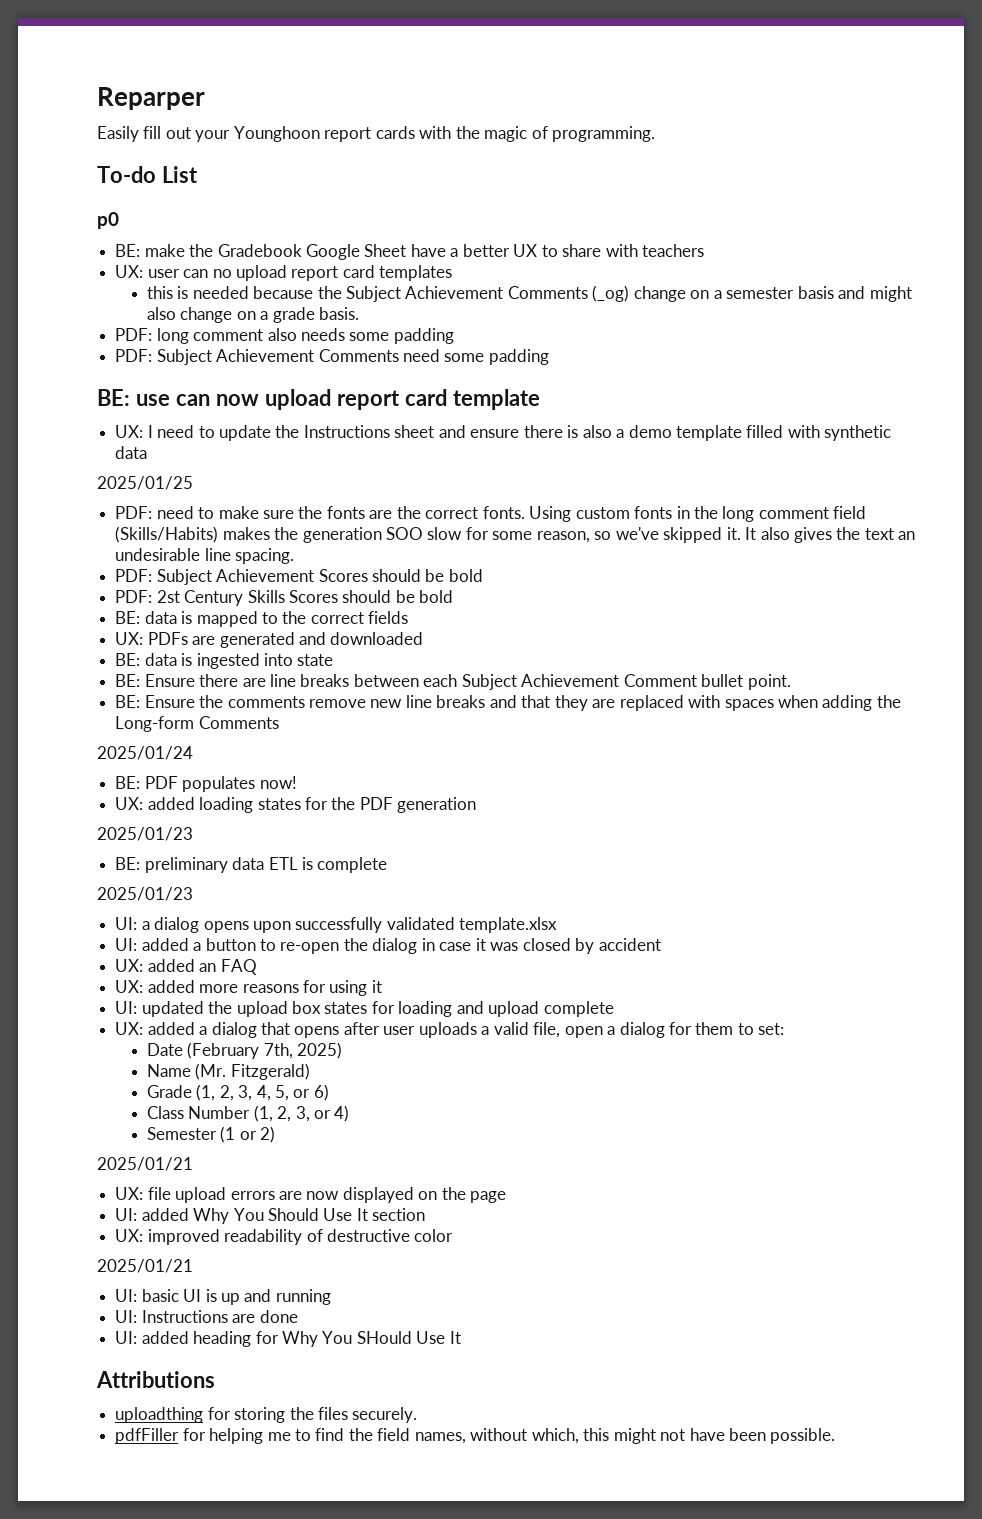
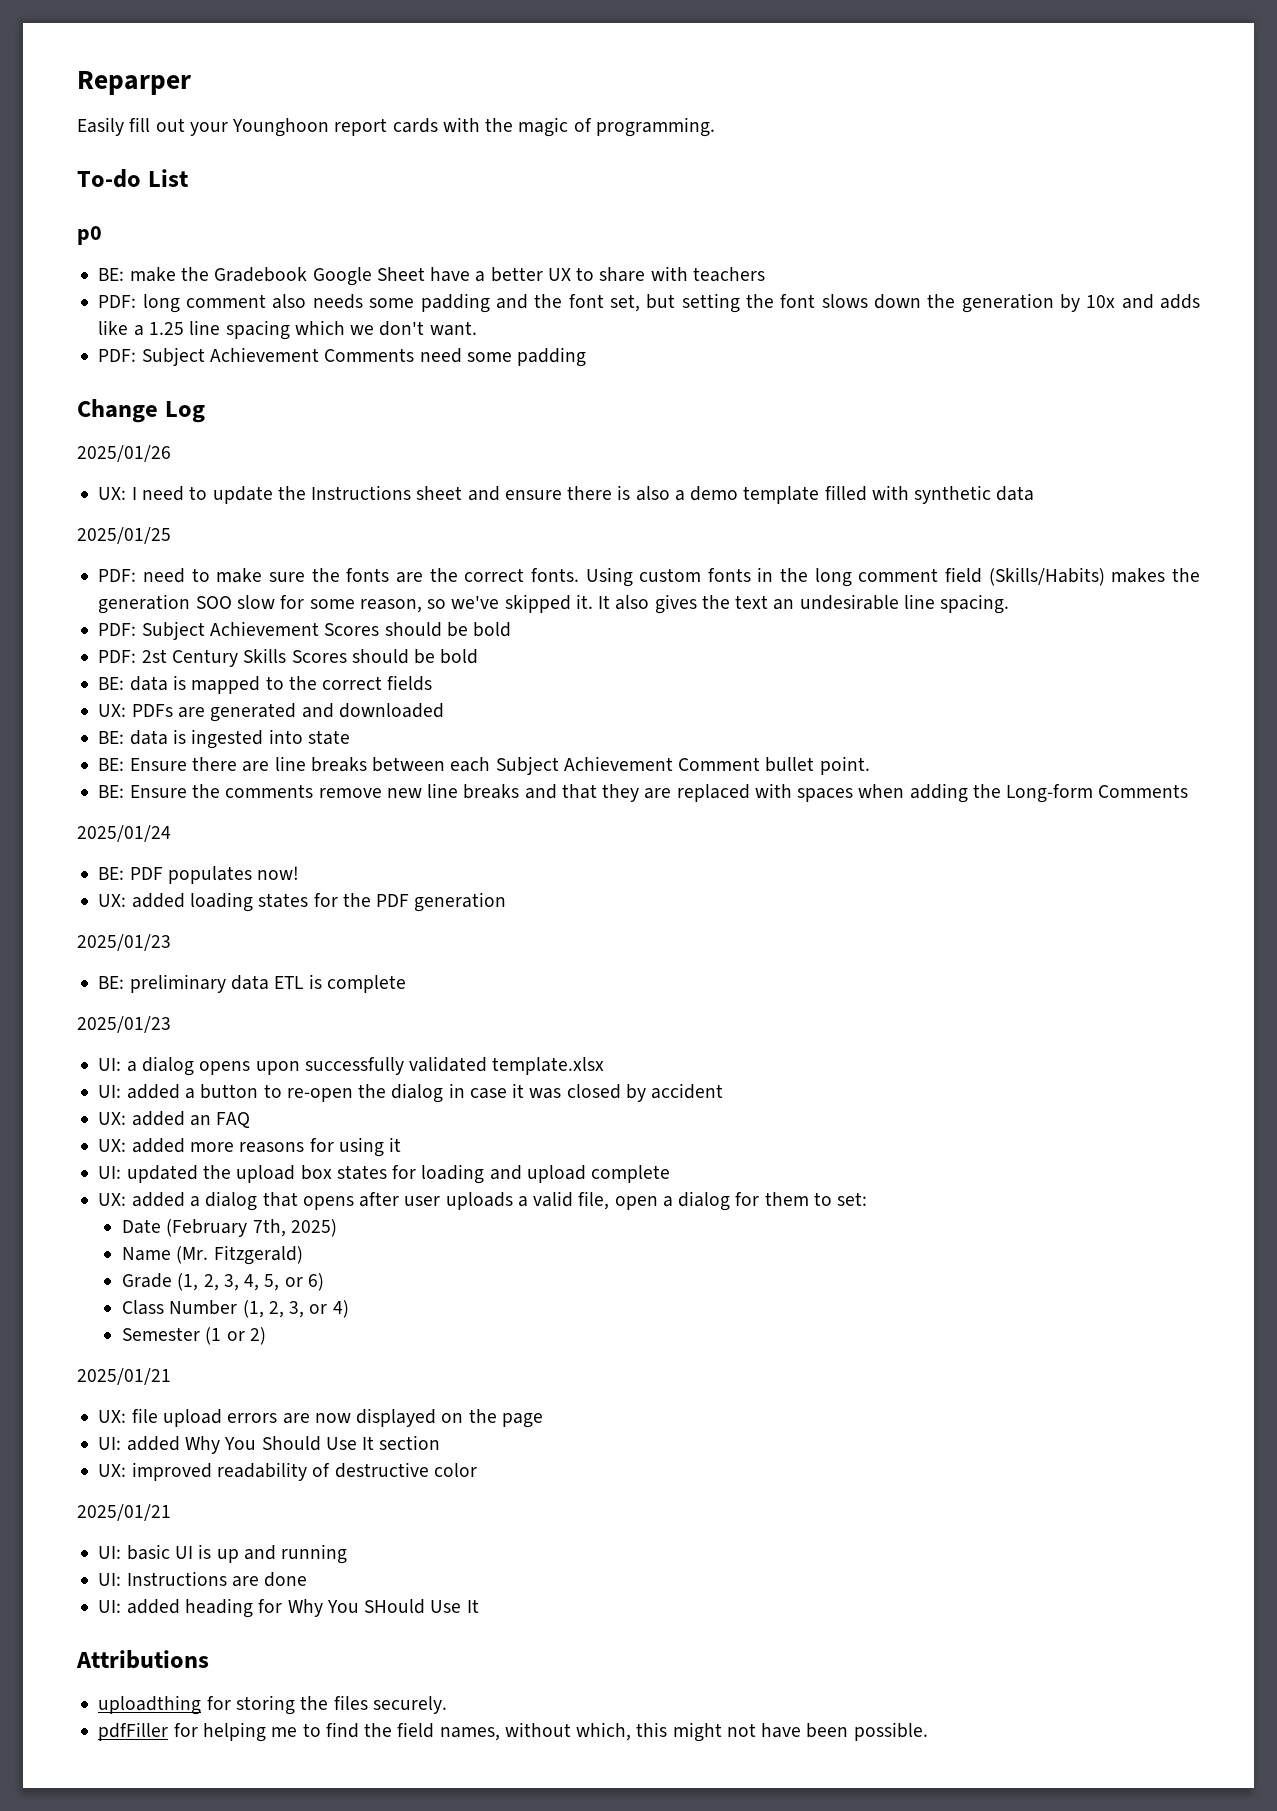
- UX: user can no upload report card templates
- this is needed because the Subject Achievement Comments (_og) change on a semester basis and might also change on a grade basis.
- PDF: long comment also needs some padding
+ PDF: long comment also needs some padding and the font set, but setting the font slows down the generation by 10x and adds like a 1.25 line spacing which we don't want.
- BE: use can now upload report card template
+ Change Log
+ 2025/01/26

